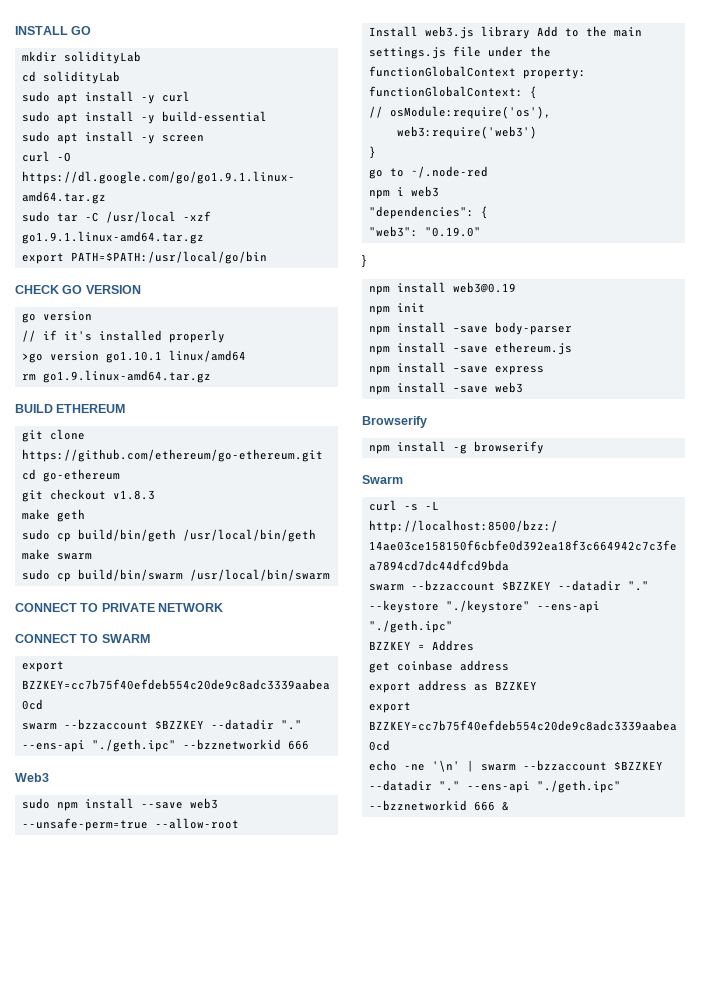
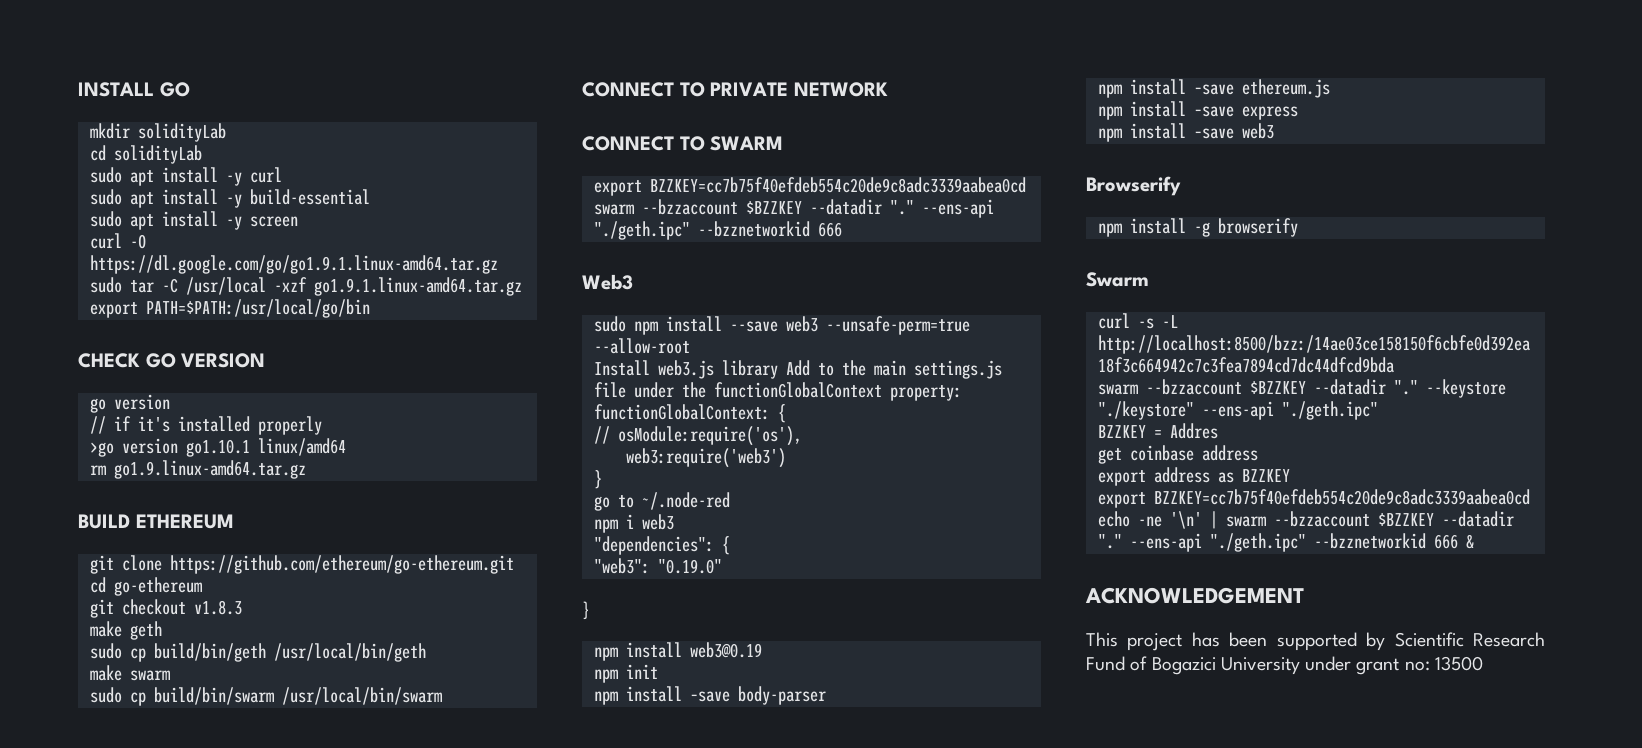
+ ACKNOWLEDGEMENT
+ This project has been supported by Scientific Research Fund of Bogazici University under grant no: 13500

